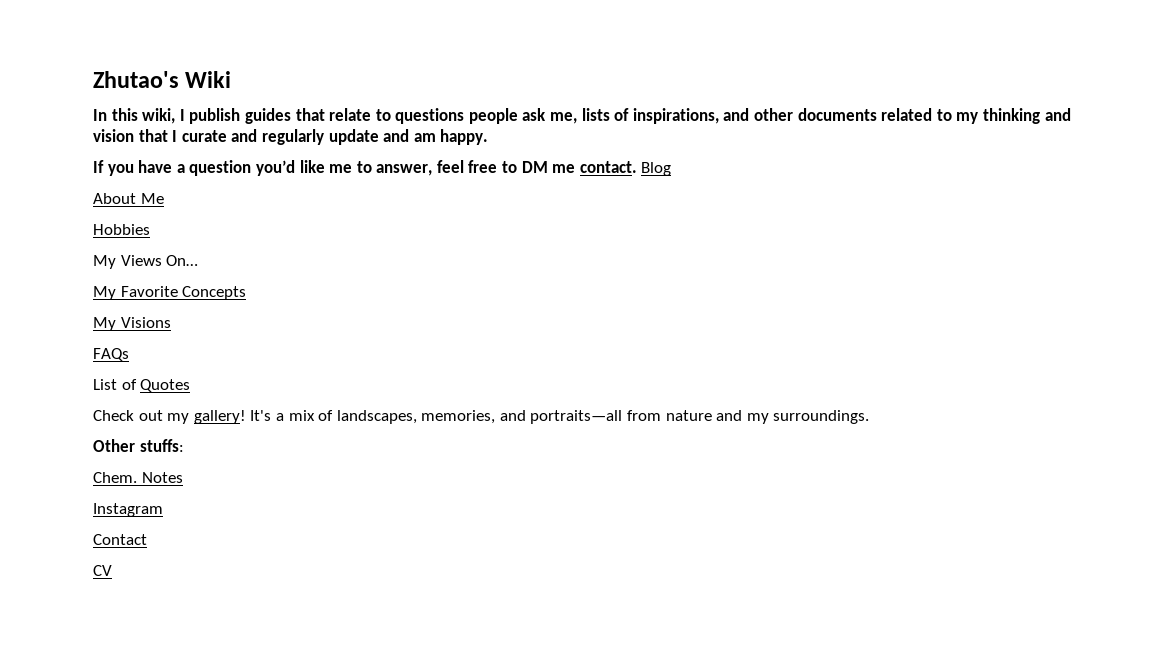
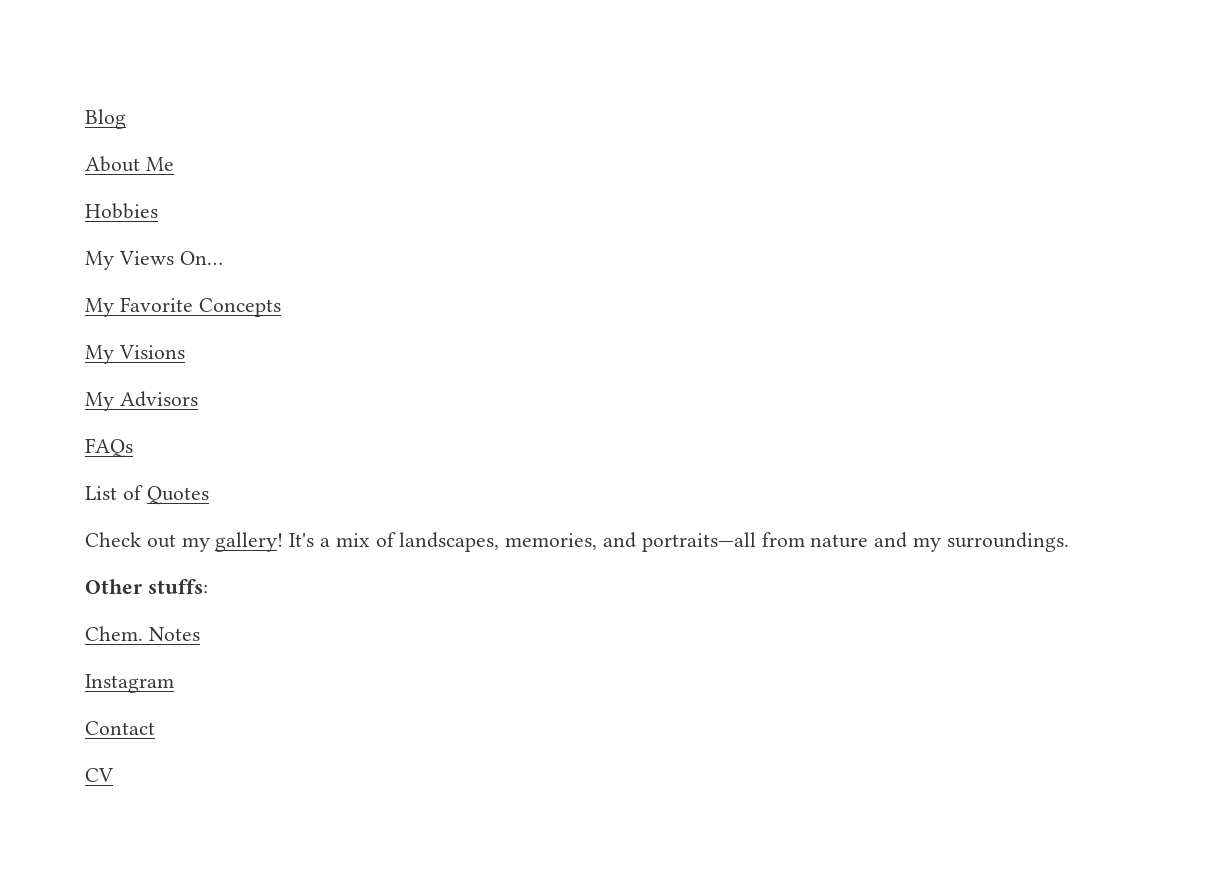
- Zhutao's Wiki
- In this wiki, I publish guides that relate to questions people ask me, lists of inspirations, and other documents related to my thinking and vision that I curate and regularly update and am happy.
- If you have a question you’d like me to answer, feel free to DM me contact.
+ My Advisors

